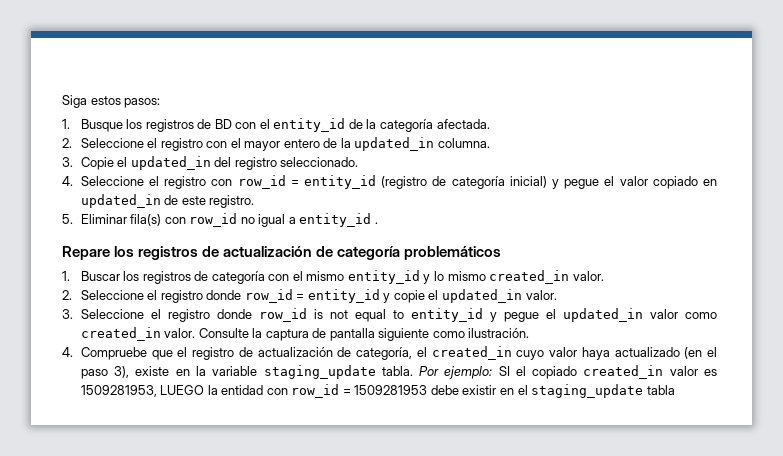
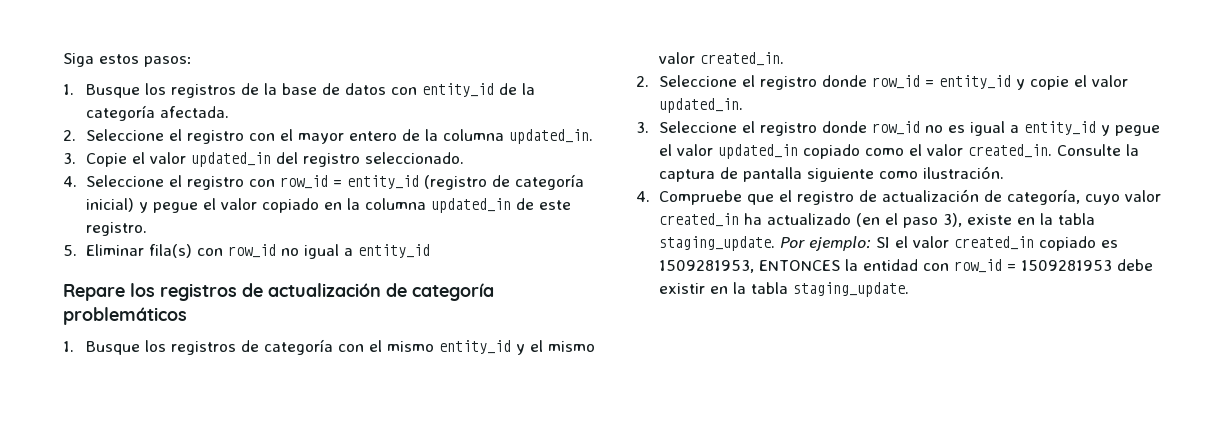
- 1. Busque los registros de BD con el entity_id de la categoría afectada.
+ 1. Busque los registros de la base de datos con entity_id de la categoría afectada.
- 2. Seleccione el registro con el mayor entero de la updated_in columna.
+ 2. Seleccione el registro con el mayor entero de la columna updated_in.
- 3. Copie el updated_in del registro seleccionado.
+ 3. Copie el valor updated_in del registro seleccionado.
- 4. Seleccione el registro con row_id = entity_id (registro de categoría inicial) y pegue el valor copiado en updated_in de este registro.
+ 4. Seleccione el registro con row_id = entity_id (registro de categoría inicial) y pegue el valor copiado en la columna updated_in de este registro.
- 5. Eliminar fila(s) con row_id no igual a entity_id .
+ 5. Eliminar fila(s) con row_id no igual a entity_id
- 1. Buscar los registros de categoría con el mismo entity_id y lo mismo created_in valor.
+ 1. Busque los registros de categoría con el mismo entity_id y el mismo valor created_in.
- 2. Seleccione el registro donde row_id = entity_id y copie el updated_in valor.
+ 2. Seleccione el registro donde row_id = entity_id y copie el valor updated_in.
- 3. Seleccione el registro donde row_id is not equal to entity_id y pegue el updated_in valor como created_in valor.
+ 3. Seleccione el registro donde row_id no es igual a entity_id y pegue el valor updated_in copiado como el valor created_in.
- 4. Compruebe que el registro de actualización de categoría, el created_in cuyo valor haya actualizado (en el paso 3), existe en la variable staging_update tabla.
+ 4. Compruebe que el registro de actualización de categoría, cuyo valor created_in ha actualizado (en el paso 3), existe en la tabla staging_update.
- Por ejemplo: SI el copiado created_in valor es 1509281953, LUEGO la entidad con row_id = 1509281953 debe existir en el staging_update tabla
+ Por ejemplo: SI el valor created_in copiado es 1509281953, ENTONCES la entidad con row_id = 1509281953 debe existir en la tabla staging_update.

